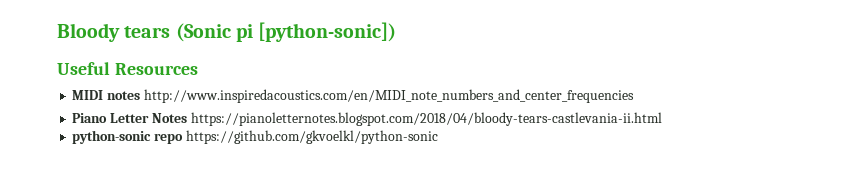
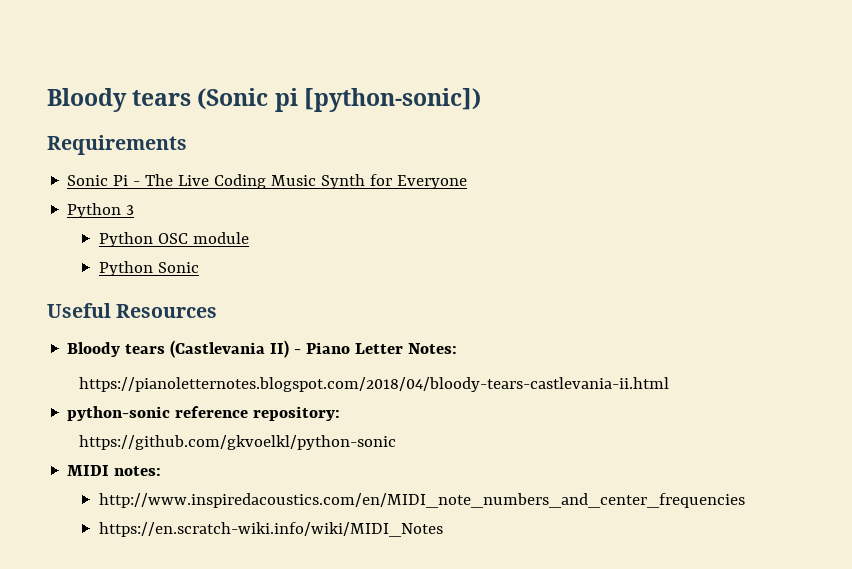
+ Requirements
+ Sonic Pi - The Live Coding Music Synth for Everyone
+ Python 3
+ Python OSC module
+ Python Sonic
  Useful Resources
- MIDI notes http://www.inspiredacoustics.com/en/MIDI_note_numbers_and_center_frequencies
- Piano Letter Notes https://pianoletternotes.blogspot.com/2018/04/bloody-tears-castlevania-ii.html
+ Bloody tears (Castlevania II) - Piano Letter Notes:
+ https://pianoletternotes.blogspot.com/2018/04/bloody-tears-castlevania-ii.html
- python-sonic repo https://github.com/gkvoelkl/python-sonic
+ python-sonic reference repository:
+ https://github.com/gkvoelkl/python-sonic
+ MIDI notes:
+ http://www.inspiredacoustics.com/en/MIDI_note_numbers_and_center_frequencies
+ https://en.scratch-wiki.info/wiki/MIDI_Notes

